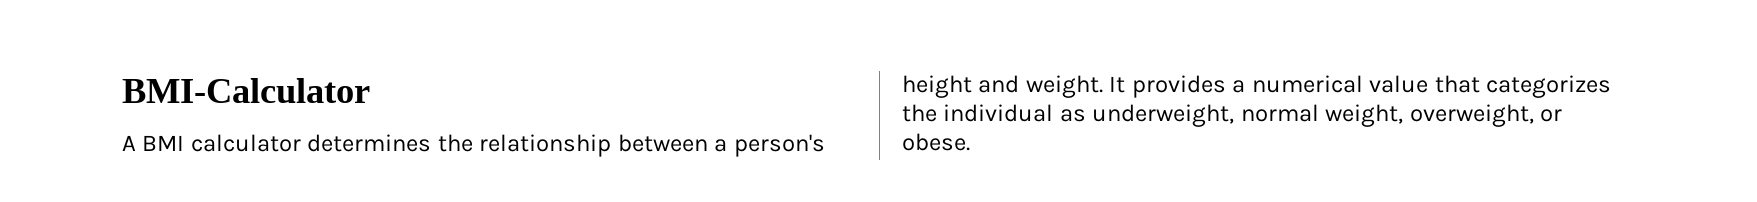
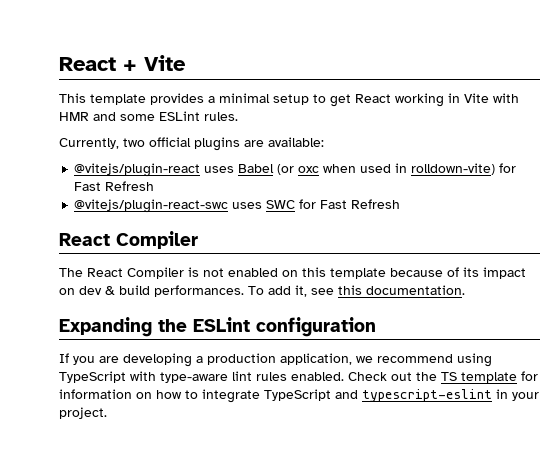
- BMI-Calculator
- A BMI calculator determines the relationship between a person's height and weight. It provides a numerical value that categorizes the individual as underweight, normal weight, overweight, or obese.
+ React + Vite
+ This template provides a minimal setup to get React working in Vite with HMR and some ESLint rules.
+ Currently, two official plugins are available:
+ @vitejs/plugin-react uses Babel (or oxc when used in rolldown-vite) for Fast Refresh
+ @vitejs/plugin-react-swc uses SWC for Fast Refresh
+ React Compiler
+ The React Compiler is not enabled on this template because of its impact on dev & build performances. To add it, see this documentation.
+ Expanding the ESLint configuration
+ If you are developing a production application, we recommend using TypeScript with type-aware lint rules enabled. Check out the TS template for information on how to integrate TypeScript and typescript-eslint in your project.

